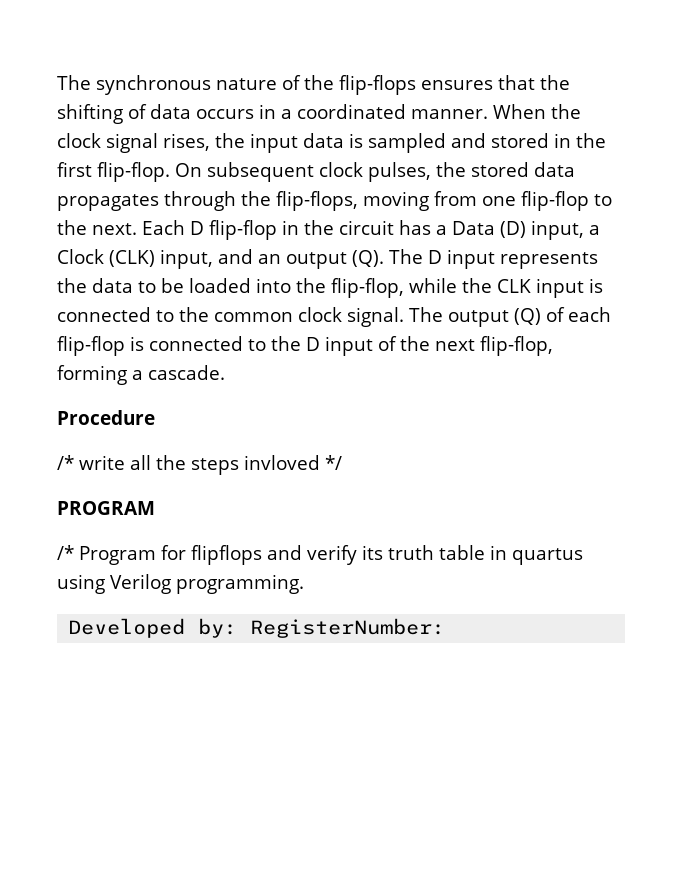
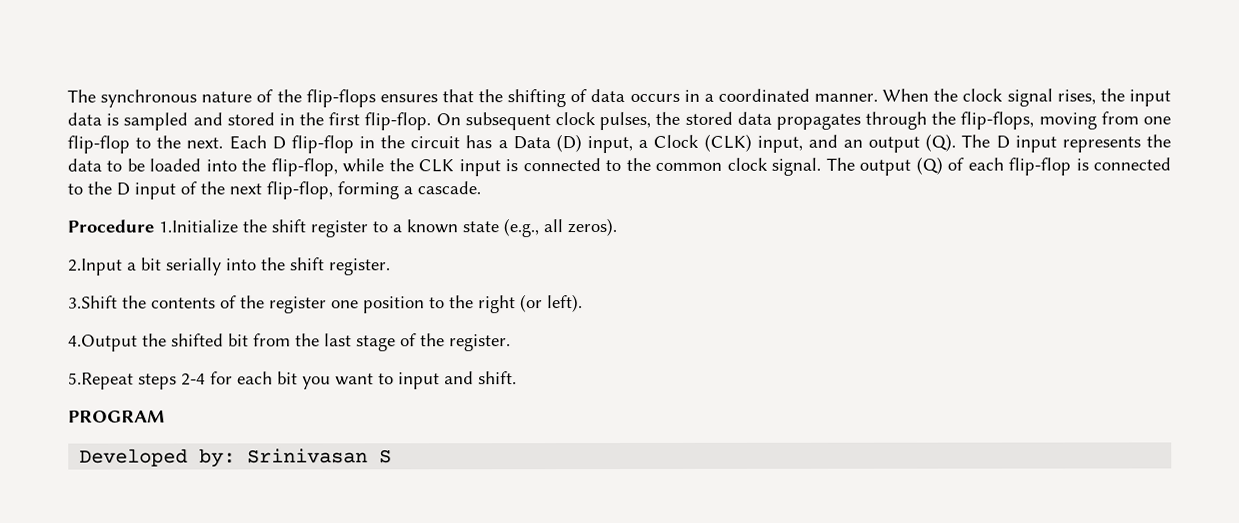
- Procedure
- /* write all the steps invloved */
+ Procedure 1.Initialize the shift register to a known state (e.g., all zeros).
+ 2.Input a bit serially into the shift register.
+ 3.Shift the contents of the register one position to the right (or left).
+ 4.Output the shifted bit from the last stage of the register.
+ 5.Repeat steps 2-4 for each bit you want to input and shift.
  PROGRAM
- /* Program for flipflops and verify its truth table in quartus using Verilog programming.
- Developed by: RegisterNumber:
+ Developed by: Srinivasan S

